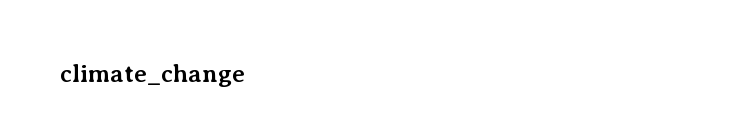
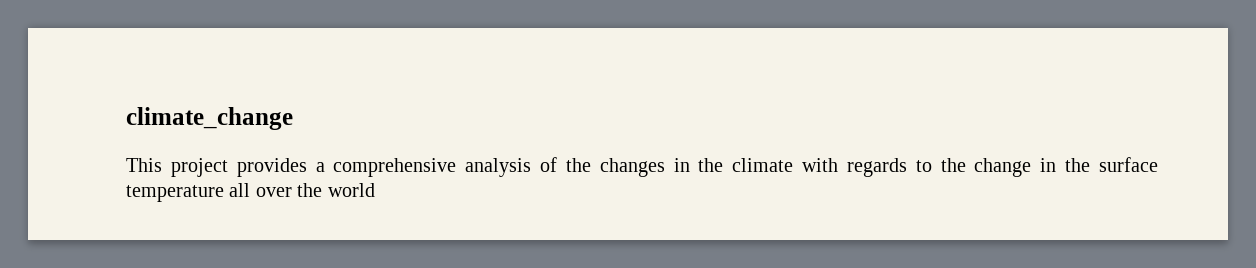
+ This project provides a comprehensive analysis of the changes in the climate with regards to the change in the surface temperature all over the world

